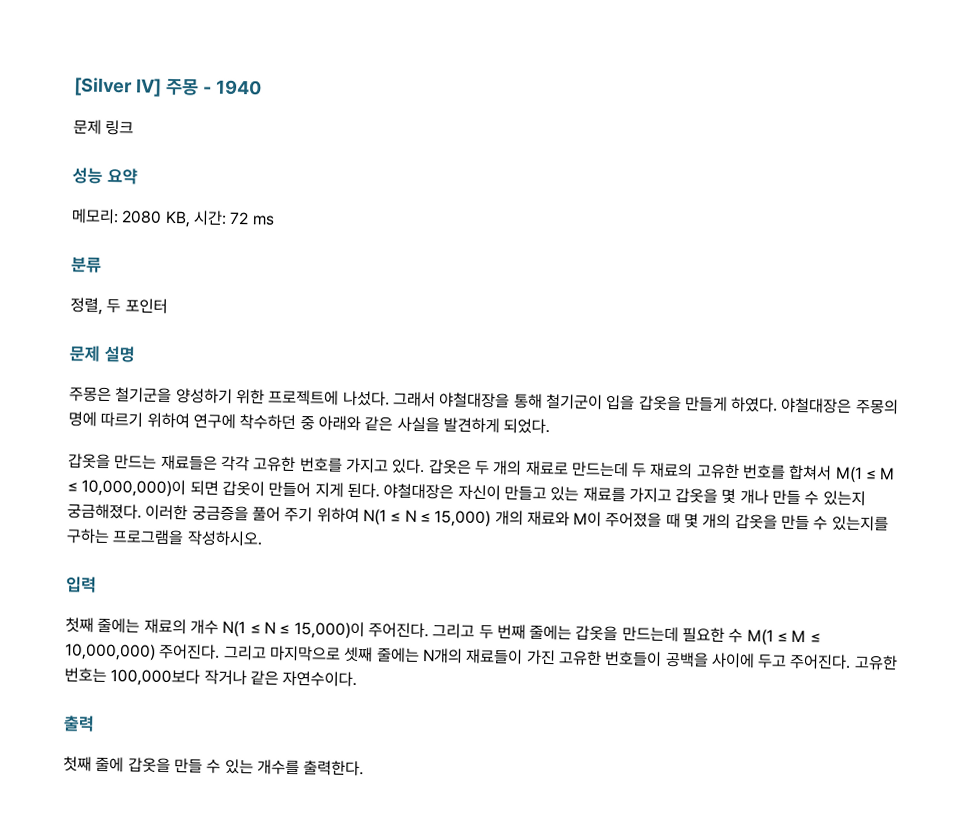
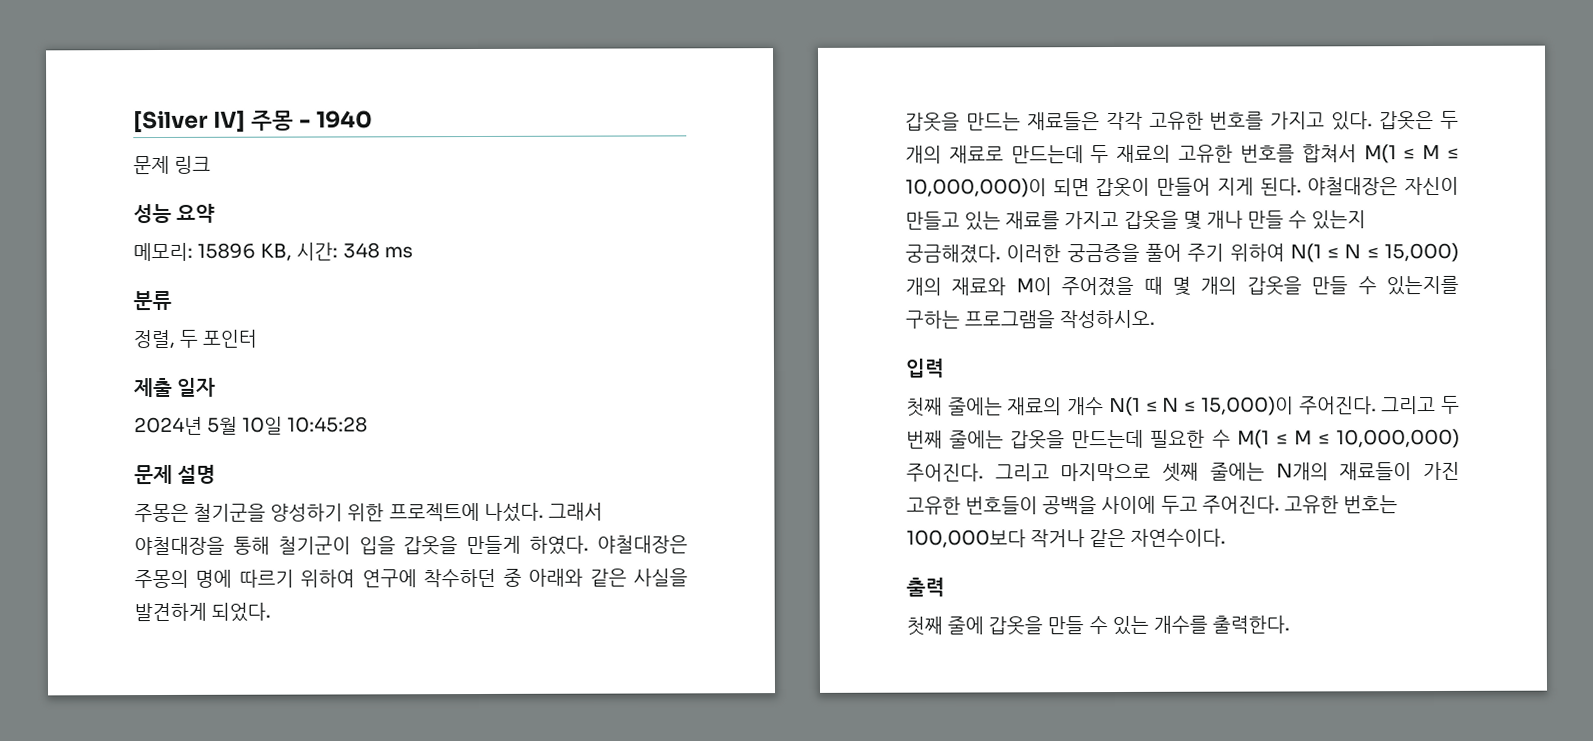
- 메모리: 2080 KB, 시간: 72 ms
+ 메모리: 15896 KB, 시간: 348 ms
+ 제출 일자
+ 2024년 5월 10일 10:45:28

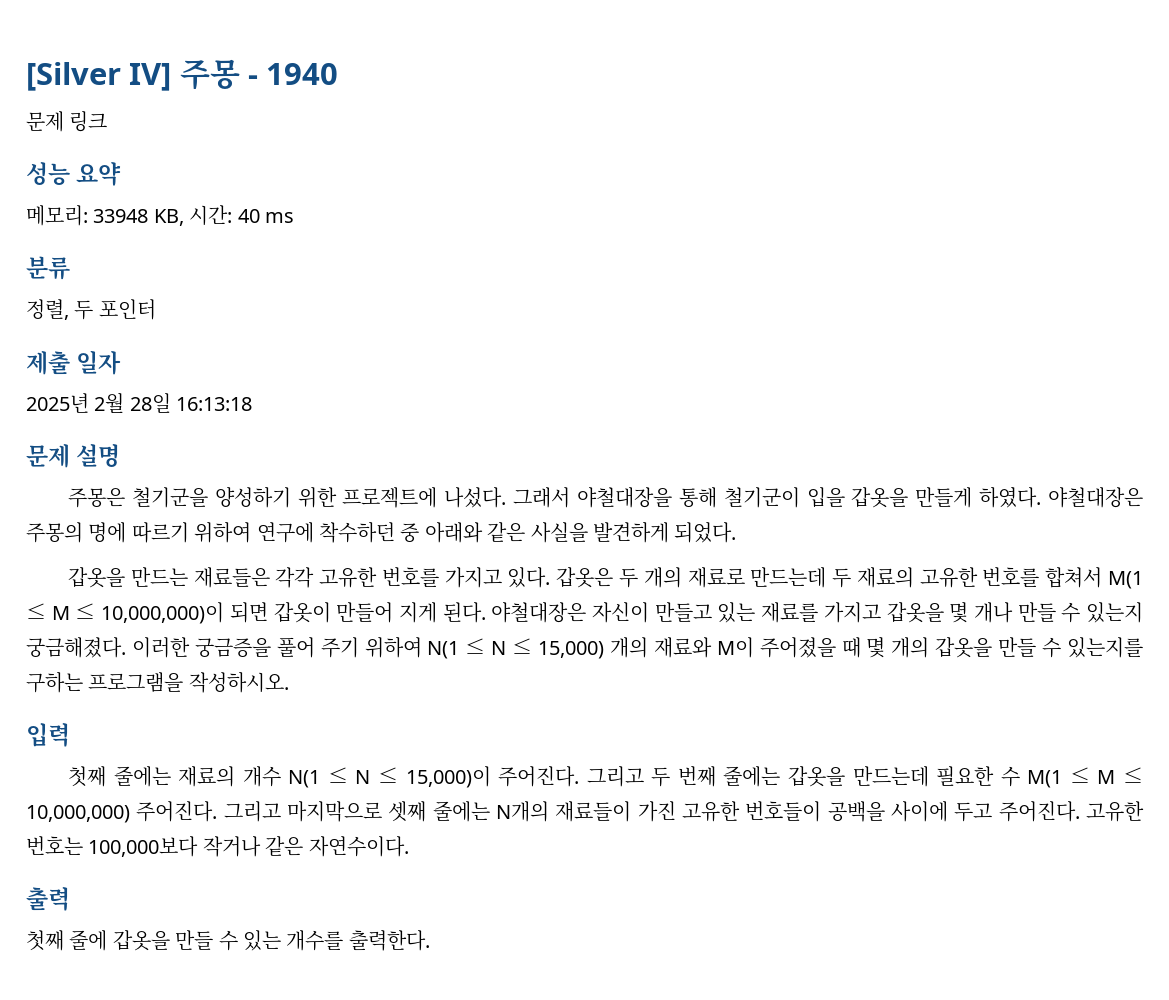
- 메모리: 15896 KB, 시간: 348 ms
+ 메모리: 33948 KB, 시간: 40 ms
- 2024년 5월 10일 10:45:28
+ 2025년 2월 28일 16:13:18

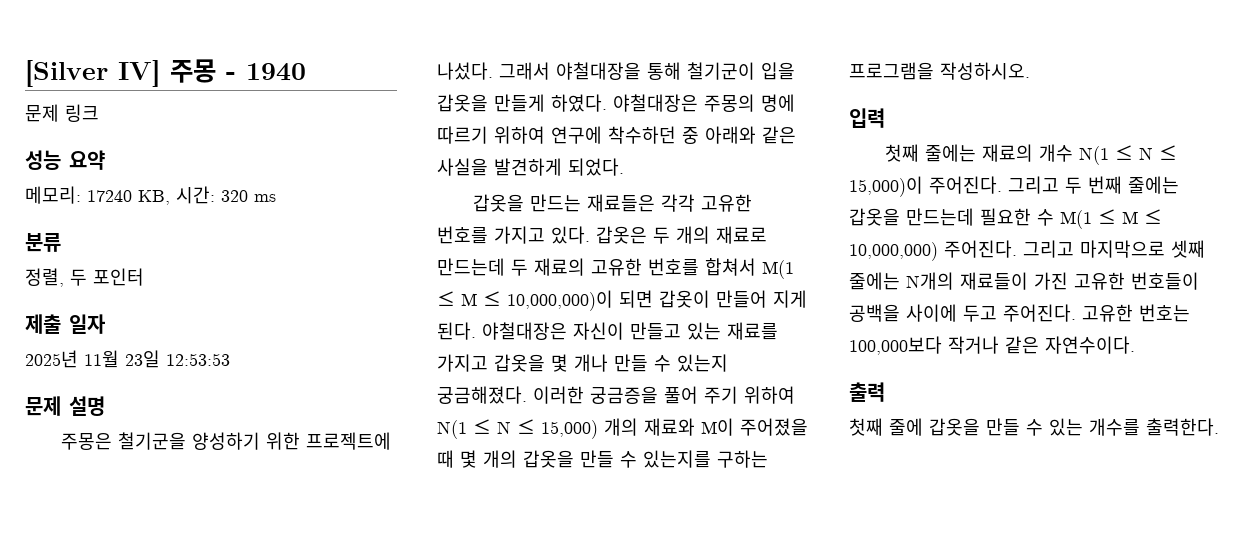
- 메모리: 33948 KB, 시간: 40 ms
+ 메모리: 17240 KB, 시간: 320 ms
- 2025년 2월 28일 16:13:18
+ 2025년 11월 23일 12:53:53

